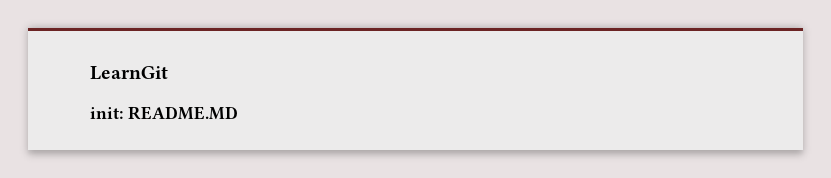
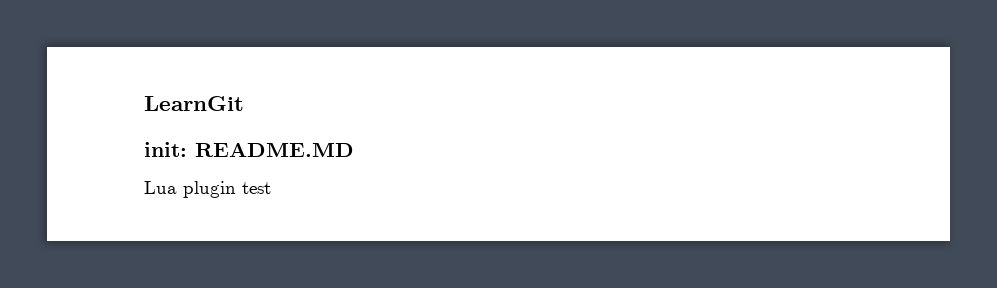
+ Lua plugin test

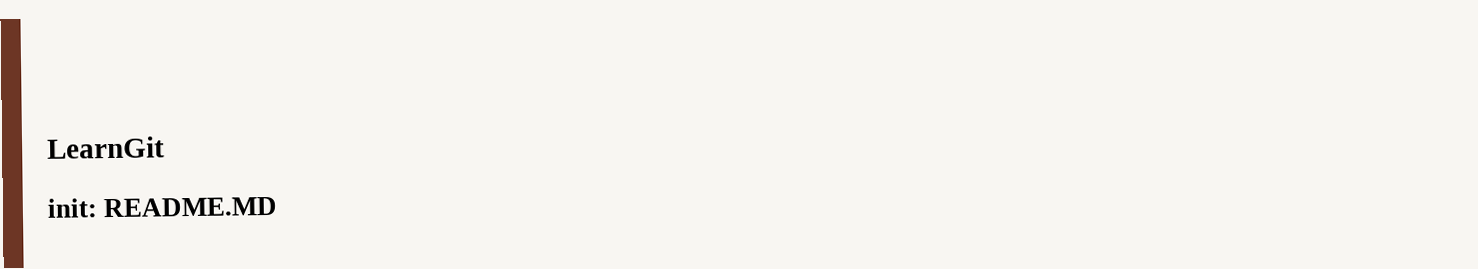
- Lua plugin test

